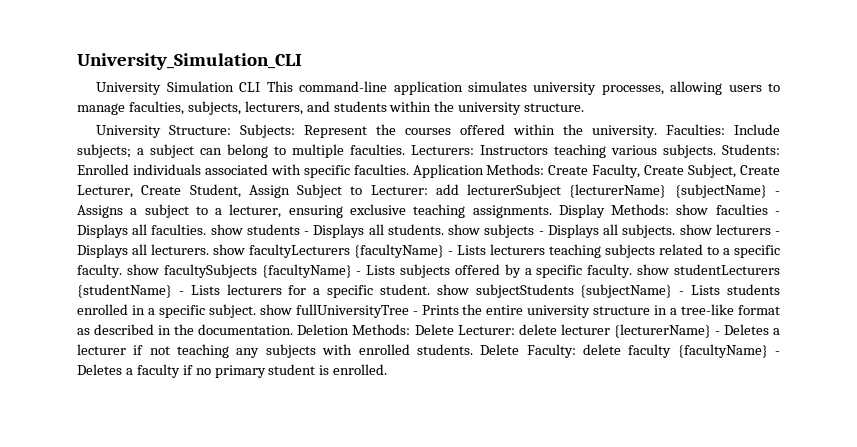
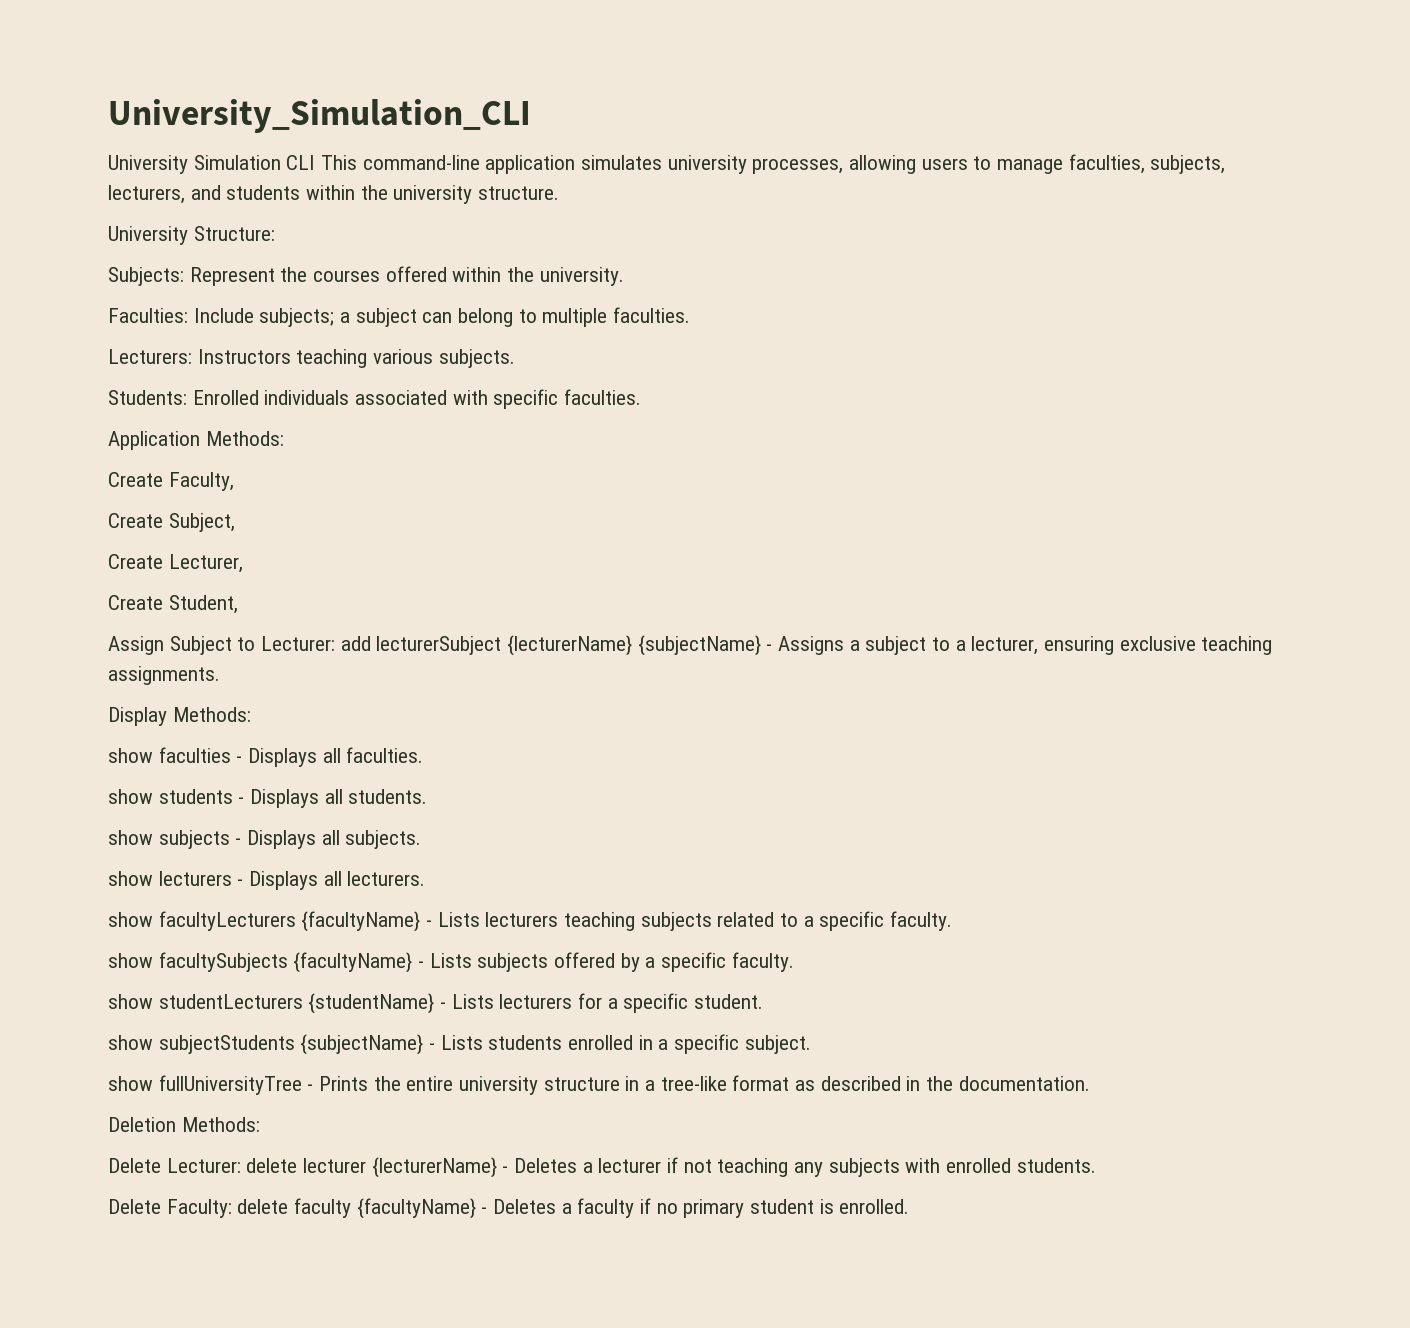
- University Structure: Subjects:
+ University Structure:
+ Subjects:
- Represent the courses offered within the university. Faculties:
+ Represent the courses offered within the university.
+ Faculties:
- a subject can belong to multiple faculties. Lecturers:
+ a subject can belong to multiple faculties.
+ Lecturers:
- Instructors teaching various subjects. Students:
+ Instructors teaching various subjects.
+ Students:
- Enrolled individuals associated with specific faculties. Application Methods: Create Faculty, Create Subject, Create Lecturer, Create Student, Assign Subject to Lecturer:
+ Enrolled individuals associated with specific faculties.
+ Application Methods:
+ Create Faculty,
+ Create Subject,
+ Create Lecturer,
+ Create Student,
+ Assign Subject to Lecturer:
- add lecturerSubject {lecturerName} {subjectName} - Assigns a subject to a lecturer, ensuring exclusive teaching assignments. Display Methods: show faculties - Displays all faculties. show students - Displays all students. show subjects - Displays all subjects. show lecturers - Displays all lecturers. show facultyLecturers {facultyName} - Lists lecturers teaching subjects related to a specific faculty. show facultySubjects {facultyName} - Lists subjects offered by a specific faculty. show studentLecturers {studentName} - Lists lecturers for a specific student. show subjectStudents {subjectName} - Lists students enrolled in a specific subject. show fullUniversityTree - Prints the entire university structure in a tree-like format as described in the documentation. Deletion Methods: Delete Lecturer:
+ add lecturerSubject {lecturerName} {subjectName} - Assigns a subject to a lecturer, ensuring exclusive teaching assignments.
+ Display Methods:
+ show faculties - Displays all faculties.
+ show students - Displays all students.
+ show subjects - Displays all subjects.
+ show lecturers - Displays all lecturers.
+ show facultyLecturers {facultyName} - Lists lecturers teaching subjects related to a specific faculty.
+ show facultySubjects {facultyName} - Lists subjects offered by a specific faculty.
+ show studentLecturers {studentName} - Lists lecturers for a specific student.
+ show subjectStudents {subjectName} - Lists students enrolled in a specific subject.
+ show fullUniversityTree - Prints the entire university structure in a tree-like format as described in the documentation.
+ Deletion Methods:
+ Delete Lecturer:
- delete lecturer {lecturerName} - Deletes a lecturer if not teaching any subjects with enrolled students. Delete Faculty:
+ delete lecturer {lecturerName} - Deletes a lecturer if not teaching any subjects with enrolled students.
+ Delete Faculty:

